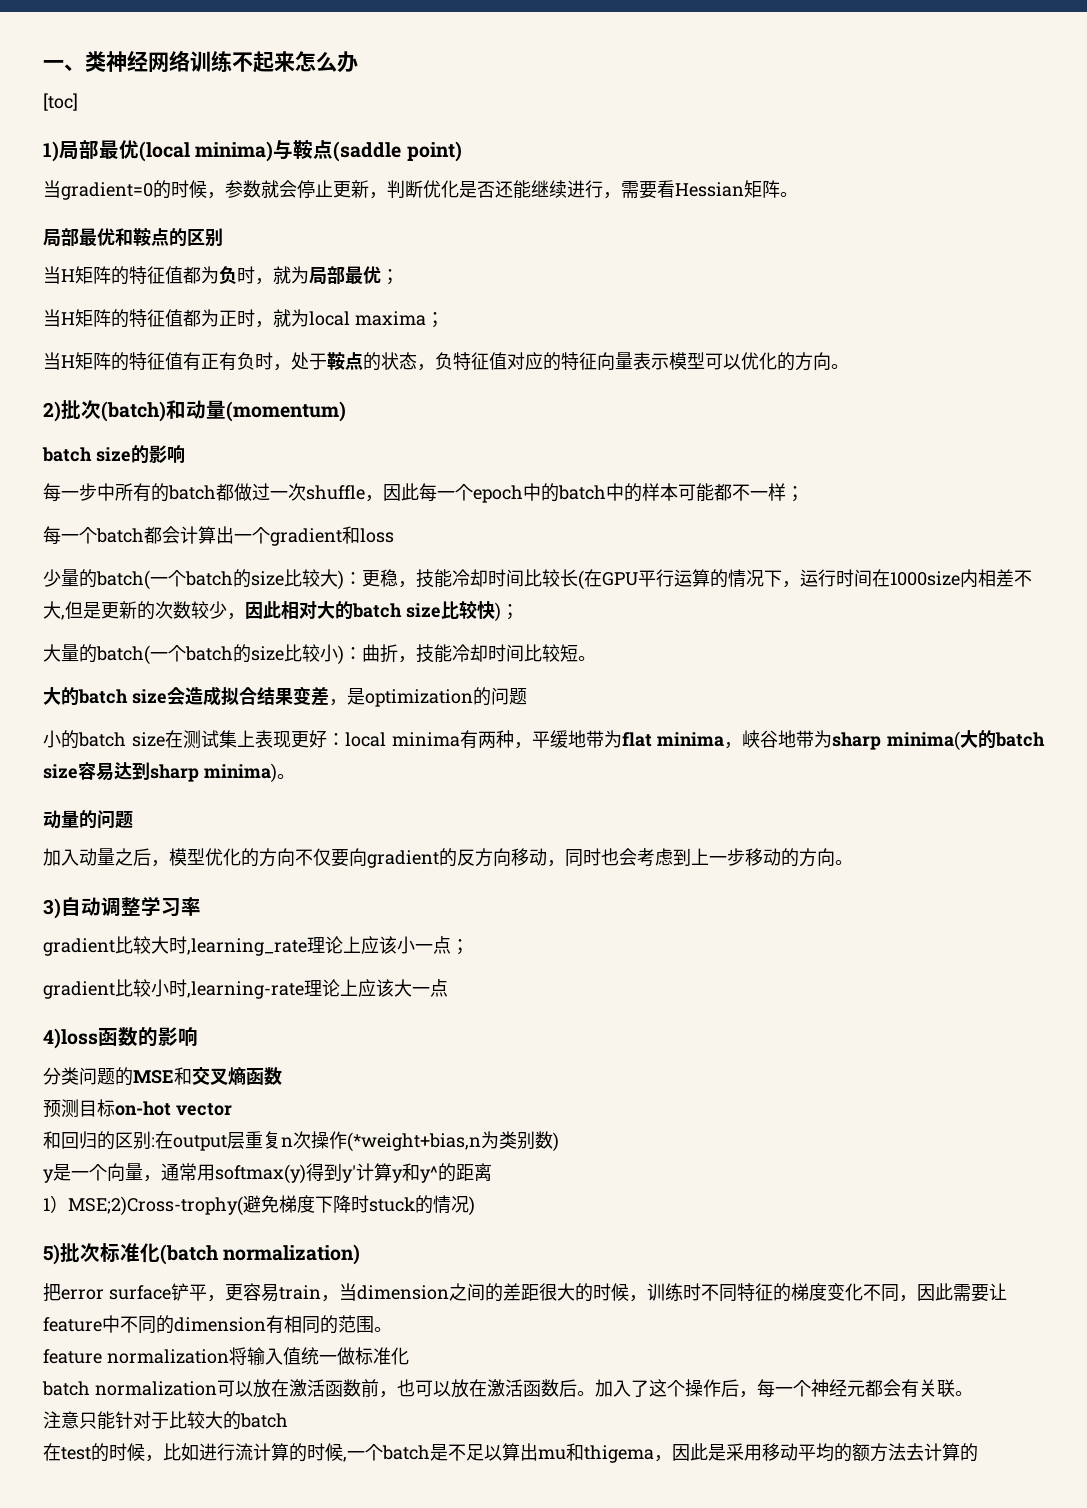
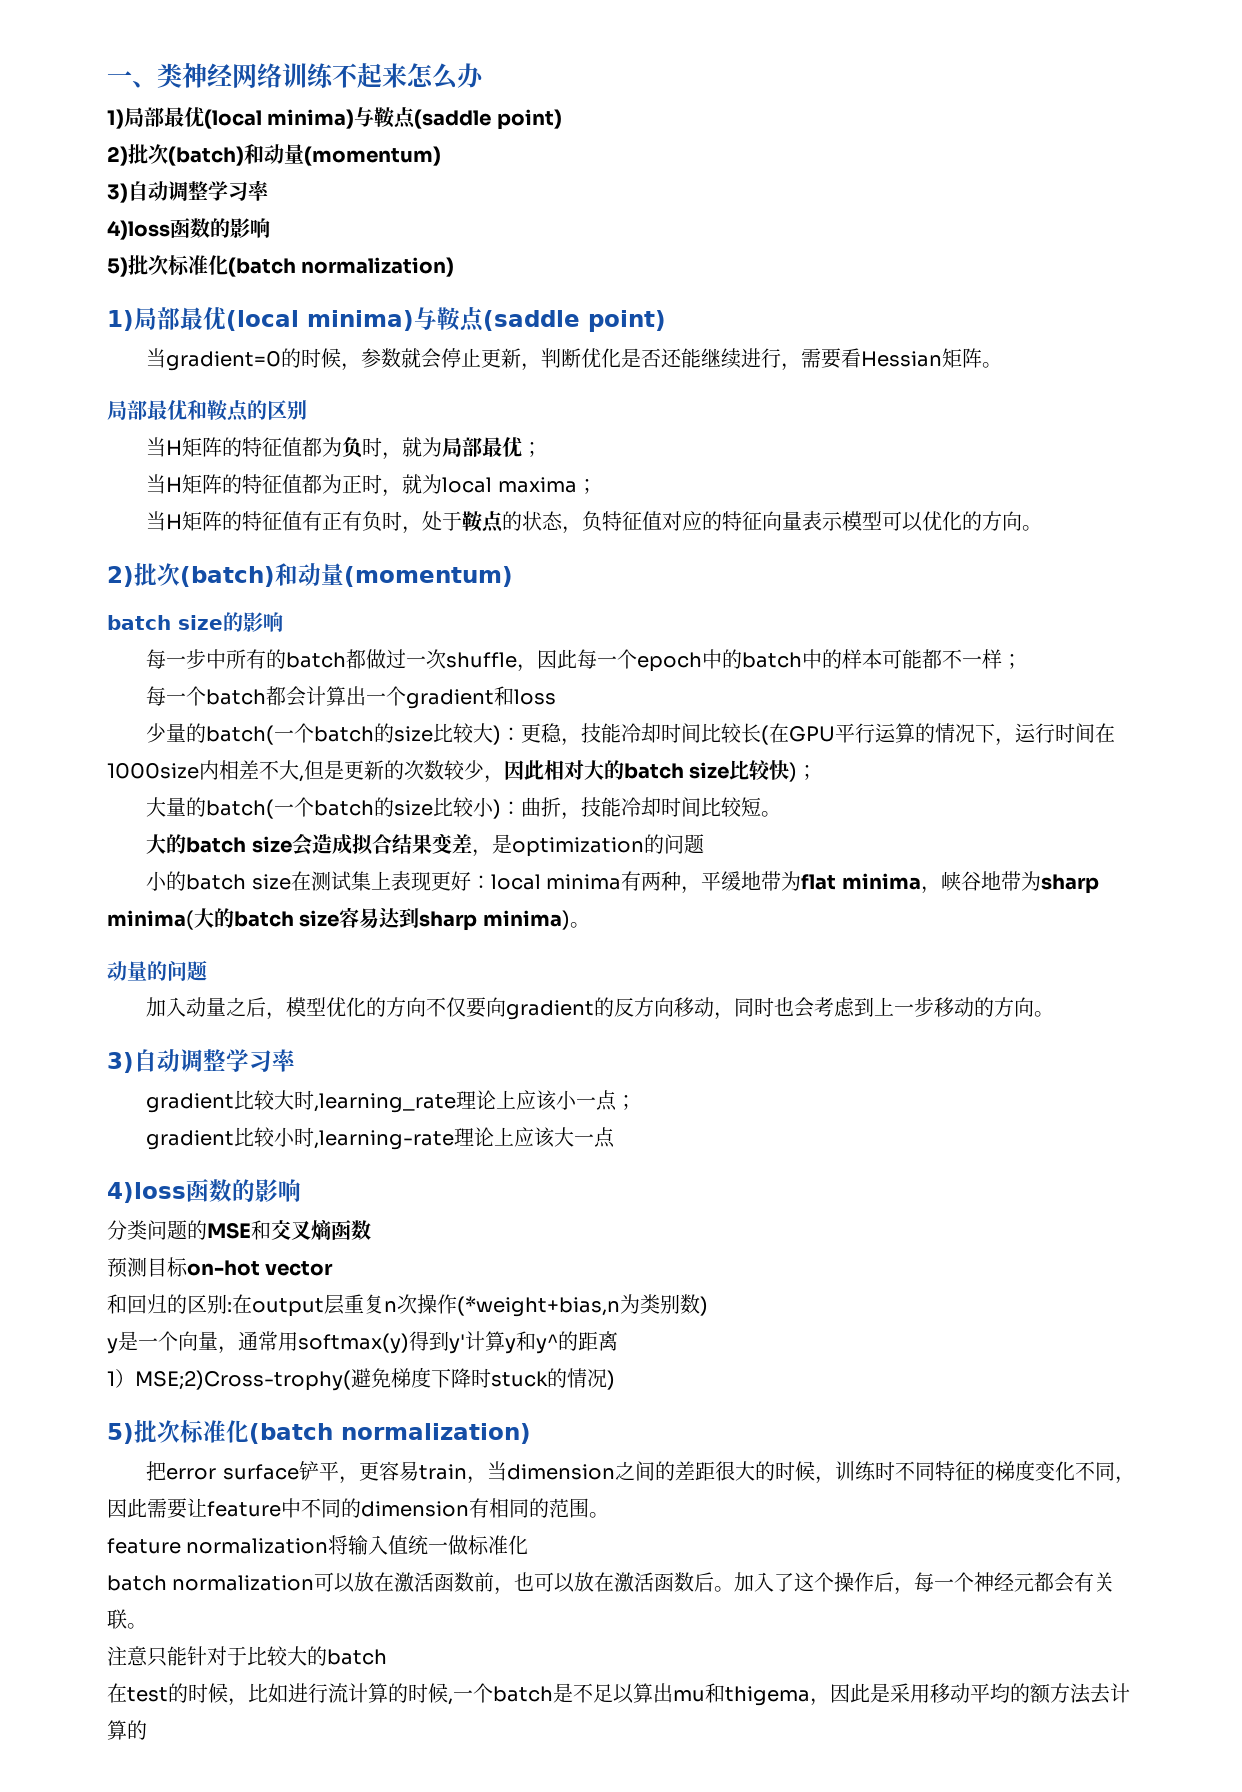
  一、类神经网络训练不起来怎么办
- [toc]
+ 1)局部最优(local minima)与鞍点(saddle point)
+ 2)批次(batch)和动量(momentum)
+ 3)自动调整学习率
+ 4)loss函数的影响
+ 5)批次标准化(batch normalization)

